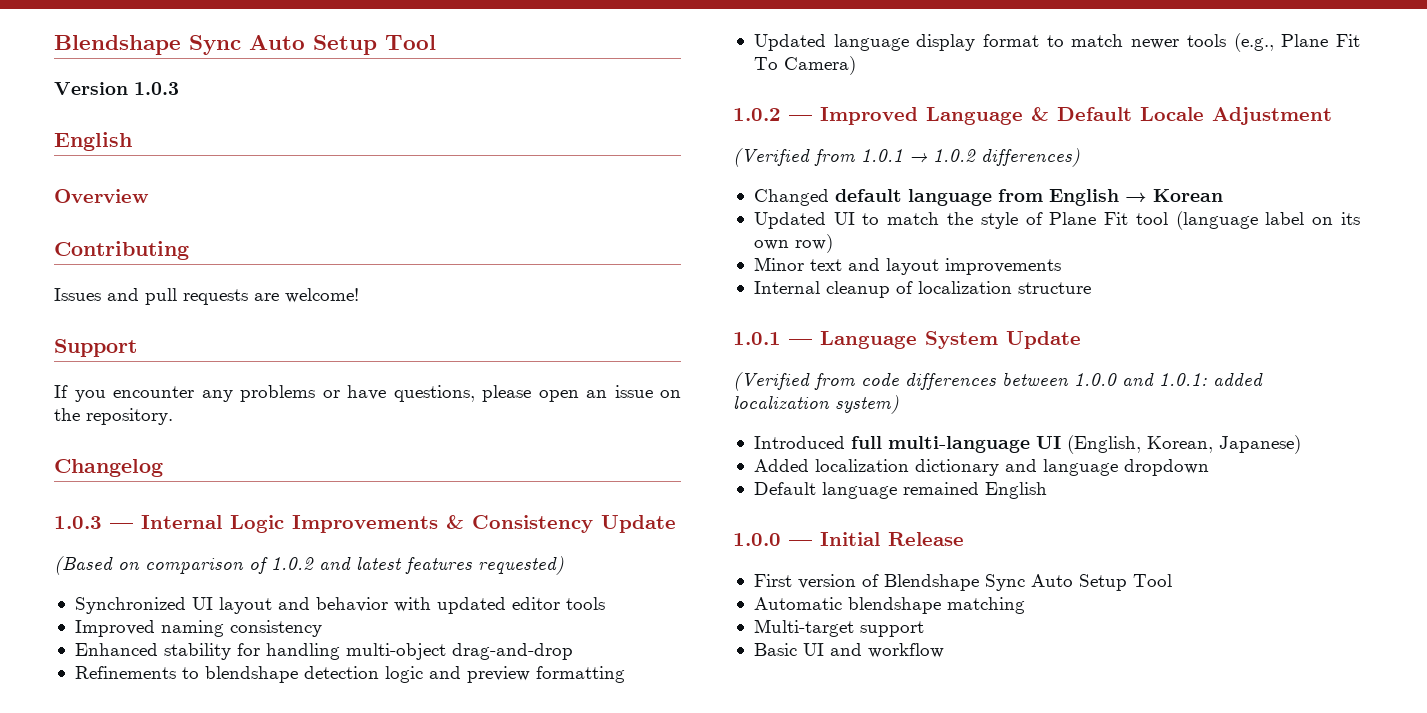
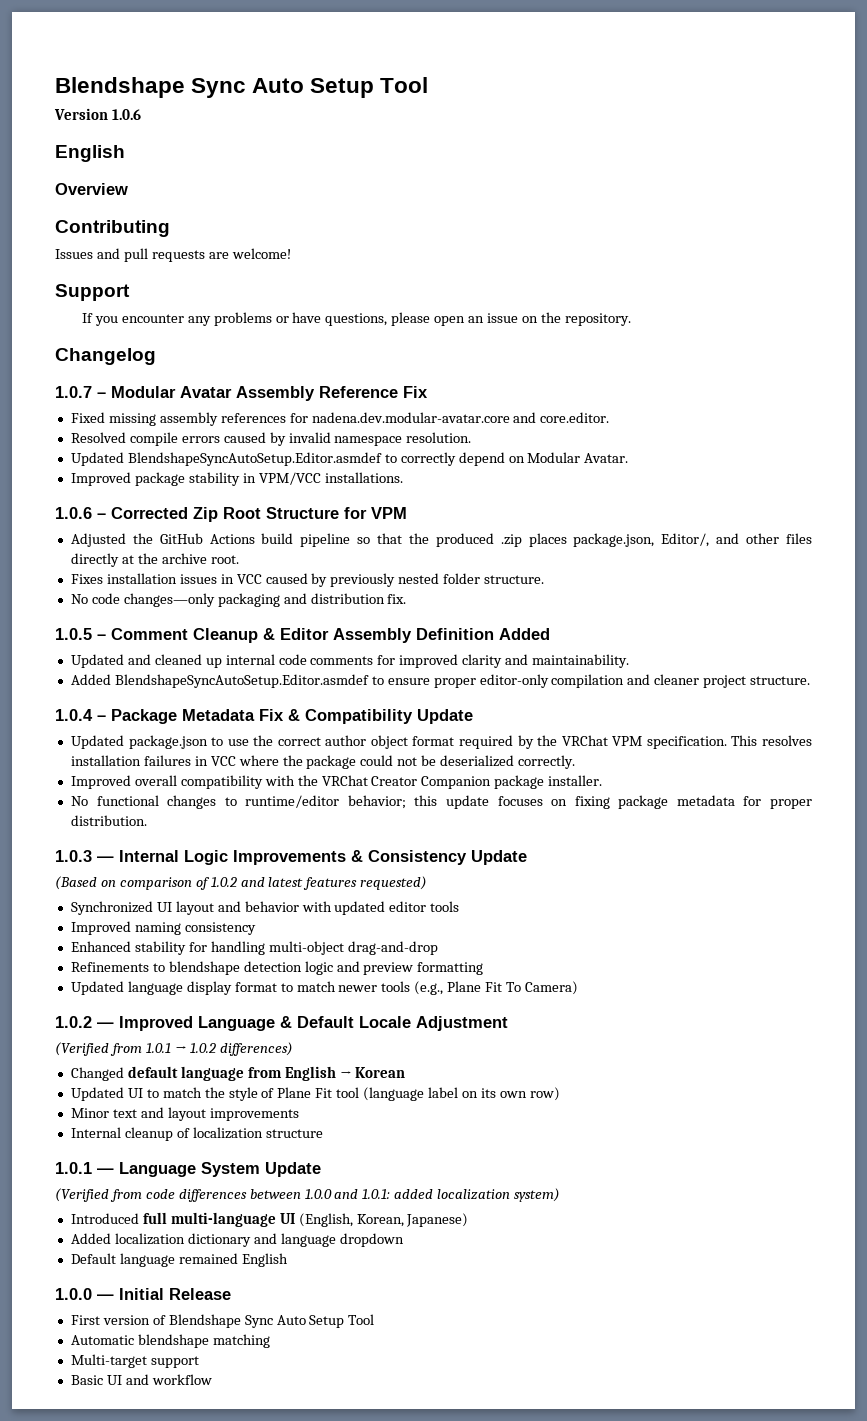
- Version 1.0.3
+ Version 1.0.6
+ 1.0.7 – Modular Avatar Assembly Reference Fix
+ Fixed missing assembly references for nadena.dev.modular-avatar.core and core.editor.
+ Resolved compile errors caused by invalid namespace resolution.
+ Updated BlendshapeSyncAutoSetup.Editor.asmdef to correctly depend on Modular Avatar.
+ Improved package stability in VPM/VCC installations.
+ 1.0.6 – Corrected Zip Root Structure for VPM
+ Adjusted the GitHub Actions build pipeline so that the produced .zip places package.json, Editor/, and other files directly at the archive root.
+ Fixes installation issues in VCC caused by previously nested folder structure.
+ No code changes—only packaging and distribution fix.
+ 1.0.5 – Comment Cleanup & Editor Assembly Definition Added
+ Updated and cleaned up internal code comments for improved clarity and maintainability.
+ Added BlendshapeSyncAutoSetup.Editor.asmdef to ensure proper editor-only compilation and cleaner project structure.
+ 1.0.4 – Package Metadata Fix & Compatibility Update
+ Updated package.json to use the correct author object format required by the VRChat VPM specification. This resolves installation failures in VCC where the package could not be deserialized correctly.
+ Improved overall compatibility with the VRChat Creator Companion package installer.
+ No functional changes to runtime/editor behavior; this update focuses on fixing package metadata for proper distribution.

